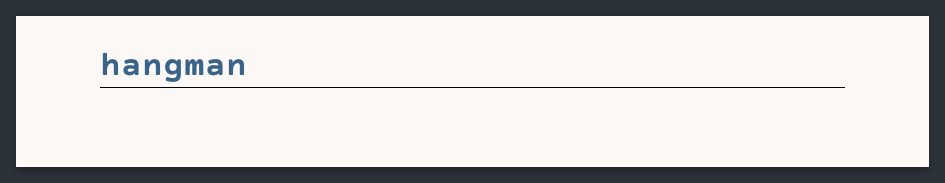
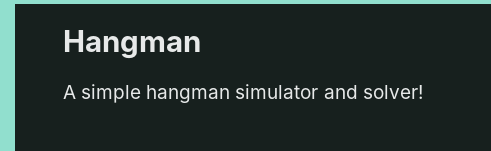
- hangman
+ Hangman
+ A simple hangman simulator and solver!

